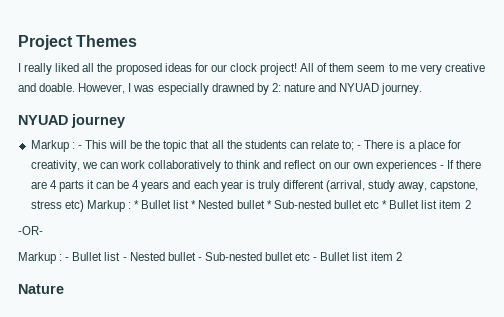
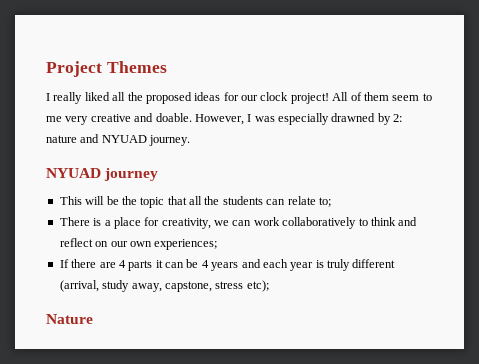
- Markup : - This will be the topic that all the students can relate to; - There is a place for creativity, we can work collaboratively to think and reflect on our own experiences - If there are 4 parts it can be 4 years and each year is truly different (arrival, study away, capstone, stress etc) Markup : * Bullet list * Nested bullet * Sub-nested bullet etc * Bullet list item 2
- -OR-
- Markup : - Bullet list - Nested bullet - Sub-nested bullet etc - Bullet list item 2
+ This will be the topic that all the students can relate to;
+ There is a place for creativity, we can work collaboratively to think and reflect on our own experiences;
+ If there are 4 parts it can be 4 years and each year is truly different (arrival, study away, capstone, stress etc);

